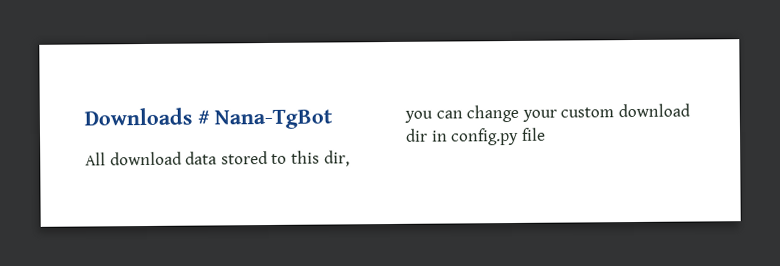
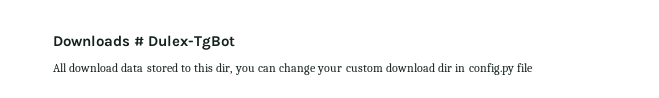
- Downloads # Nana-TgBot
+ Downloads # Dulex-TgBot

